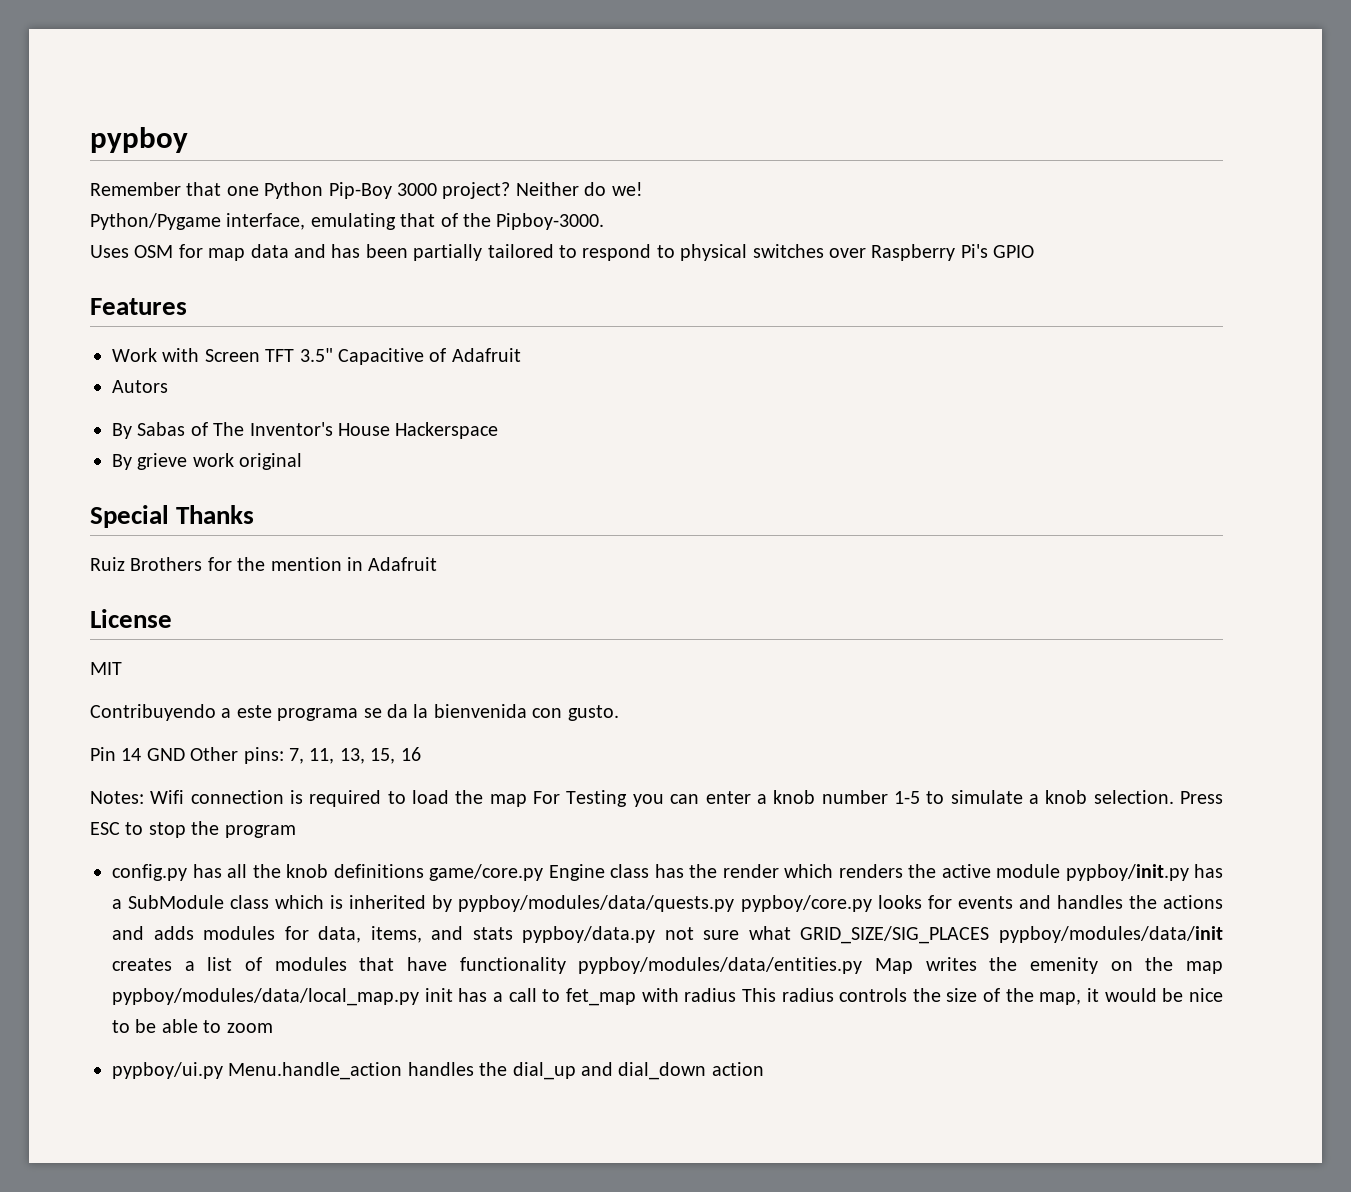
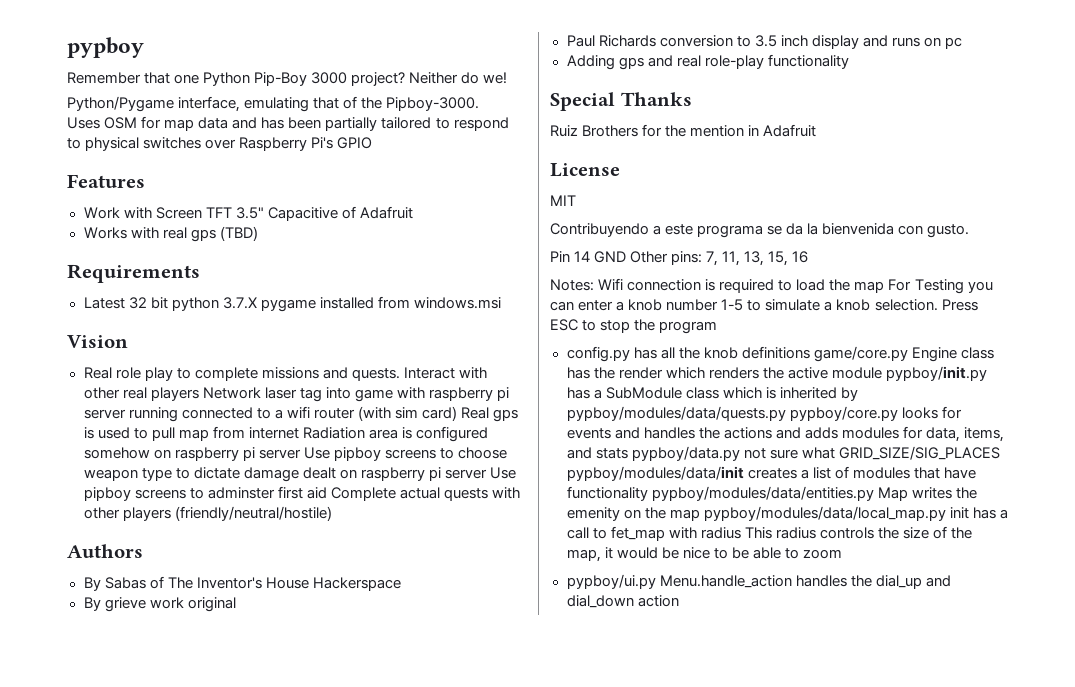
- Autors
+ Works with real gps (TBD)
+ Requirements
+ Latest 32 bit python 3.7.X pygame installed from windows.msi
+ Vision
+ Real role play to complete missions and quests. Interact with other real players Network laser tag into game with raspberry pi server running connected to a wifi router (with sim card) Real gps is used to pull map from internet Radiation area is configured somehow on raspberry pi server Use pipboy screens to choose weapon type to dictate damage dealt on raspberry pi server Use pipboy screens to adminster first aid Complete actual quests with other players (friendly/neutral/hostile)
+ Authors
+ Paul Richards conversion to 3.5 inch display and runs on pc
+ Adding gps and real role-play functionality

